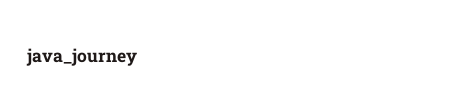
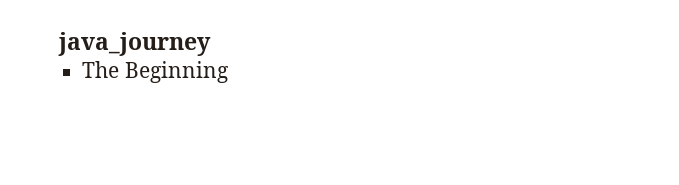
+ The Beginning

